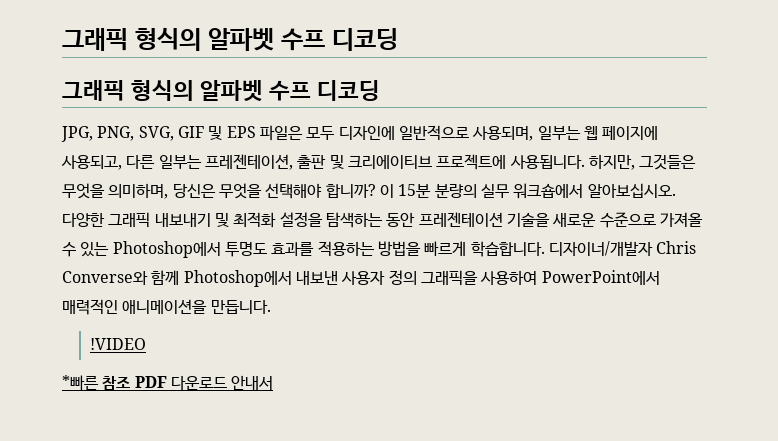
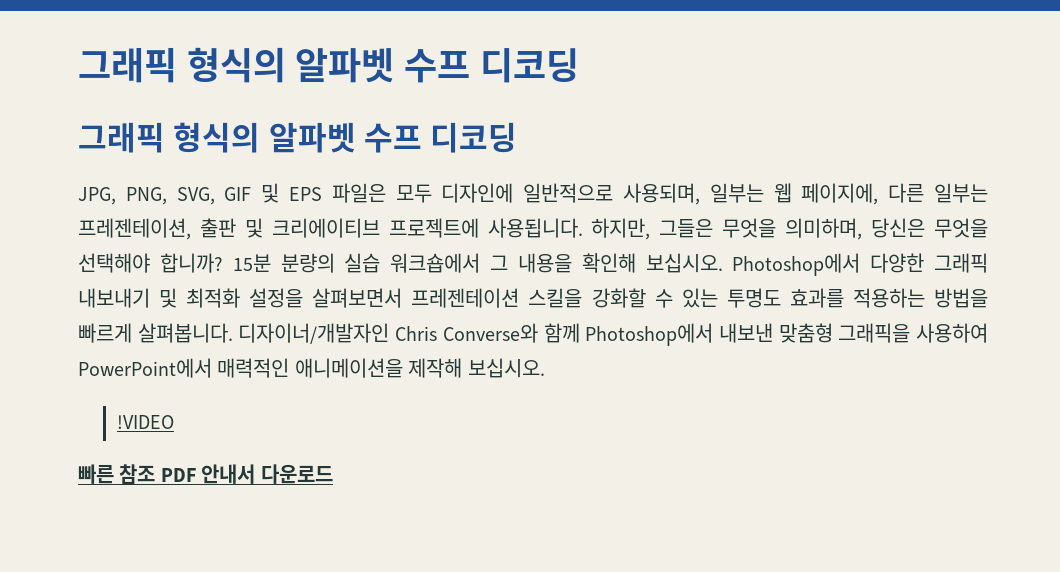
- JPG, PNG, SVG, GIF 및 EPS 파일은 모두 디자인에 일반적으로 사용되며, 일부는 웹 페이지에 사용되고, 다른 일부는 프레젠테이션, 출판 및 크리에이티브 프로젝트에 사용됩니다.
+ JPG, PNG, SVG, GIF 및 EPS 파일은 모두 디자인에 일반적으로 사용되며, 일부는 웹 페이지에, 다른 일부는 프레젠테이션, 출판 및 크리에이티브 프로젝트에 사용됩니다.
- 하지만, 그것들은 무엇을 의미하며, 당신은 무엇을 선택해야 합니까?
+ 하지만, 그들은 무엇을 의미하며, 당신은 무엇을 선택해야 합니까?
- 이 15분 분량의 실무 워크숍에서 알아보십시오. 다양한 그래픽 내보내기 및 최적화 설정을 탐색하는 동안 프레젠테이션 기술을 새로운 수준으로 가져올 수 있는 Photoshop에서 투명도 효과를 적용하는 방법을 빠르게 학습합니다. 디자이너/개발자 Chris Converse와 함께 Photoshop에서 내보낸 사용자 정의 그래픽을 사용하여 PowerPoint에서 매력적인 애니메이션을 만듭니다.
+ 15분 분량의 실습 워크숍에서 그 내용을 확인해 보십시오. Photoshop에서 다양한 그래픽 내보내기 및 최적화 설정을 살펴보면서 프레젠테이션 스킬을 강화할 수 있는 투명도 효과를 적용하는 방법을 빠르게 살펴봅니다. 디자이너/개발자인 Chris Converse와 함께 Photoshop에서 내보낸 맞춤형 그래픽을 사용하여 PowerPoint에서 매력적인 애니메이션을 제작해 보십시오.
- *빠른 참조 PDF 다운로드 안내서
+ 빠른 참조 PDF 안내서 다운로드

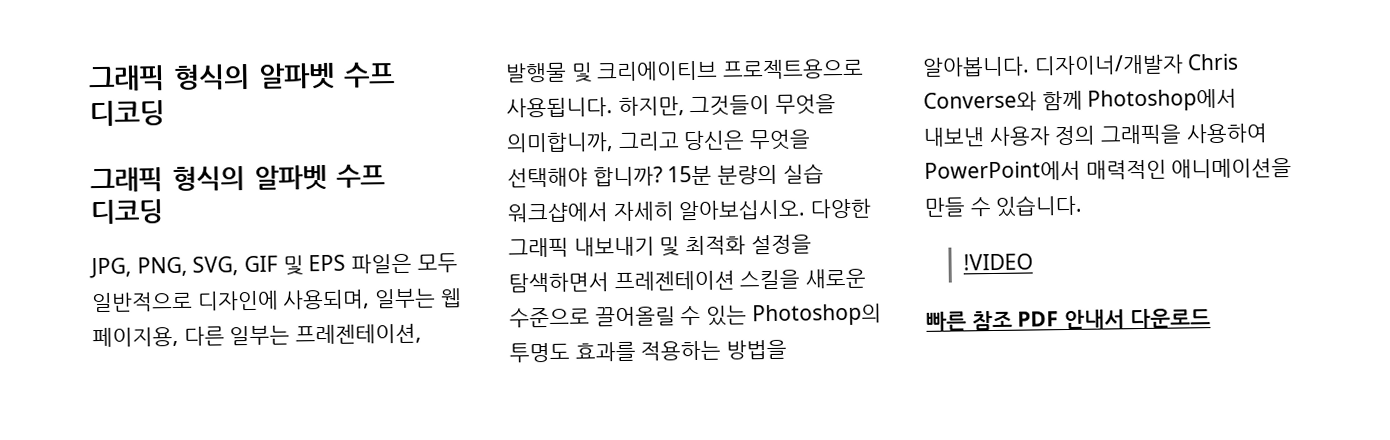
- JPG, PNG, SVG, GIF 및 EPS 파일은 모두 디자인에 일반적으로 사용되며, 일부는 웹 페이지에, 다른 일부는 프레젠테이션, 출판 및 크리에이티브 프로젝트에 사용됩니다.
+ JPG, PNG, SVG, GIF 및 EPS 파일은 모두 일반적으로 디자인에 사용되며, 일부는 웹 페이지용, 다른 일부는 프레젠테이션, 발행물 및 크리에이티브 프로젝트용으로 사용됩니다.
- 하지만, 그들은 무엇을 의미하며, 당신은 무엇을 선택해야 합니까?
+ 하지만, 그것들이 무엇을 의미합니까, 그리고 당신은 무엇을 선택해야 합니까?
- 15분 분량의 실습 워크숍에서 그 내용을 확인해 보십시오. Photoshop에서 다양한 그래픽 내보내기 및 최적화 설정을 살펴보면서 프레젠테이션 스킬을 강화할 수 있는 투명도 효과를 적용하는 방법을 빠르게 살펴봅니다. 디자이너/개발자인 Chris Converse와 함께 Photoshop에서 내보낸 맞춤형 그래픽을 사용하여 PowerPoint에서 매력적인 애니메이션을 제작해 보십시오.
+ 15분 분량의 실습 워크샵에서 자세히 알아보십시오. 다양한 그래픽 내보내기 및 최적화 설정을 탐색하면서 프레젠테이션 스킬을 새로운 수준으로 끌어올릴 수 있는 Photoshop의 투명도 효과를 적용하는 방법을 알아봅니다. 디자이너/개발자 Chris Converse와 함께 Photoshop에서 내보낸 사용자 정의 그래픽을 사용하여 PowerPoint에서 매력적인 애니메이션을 만들 수 있습니다.

